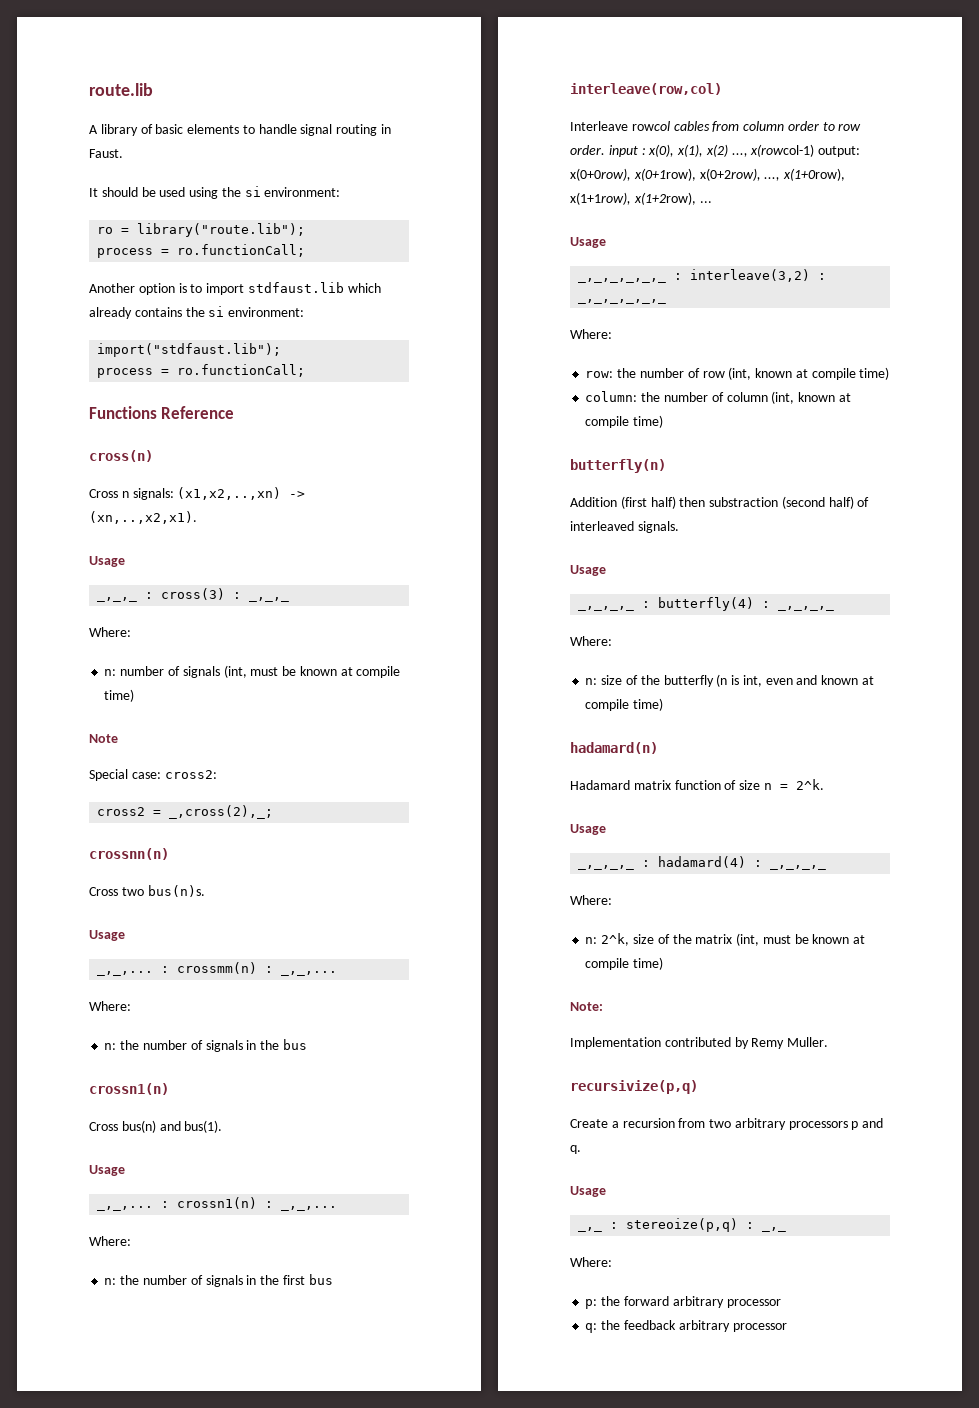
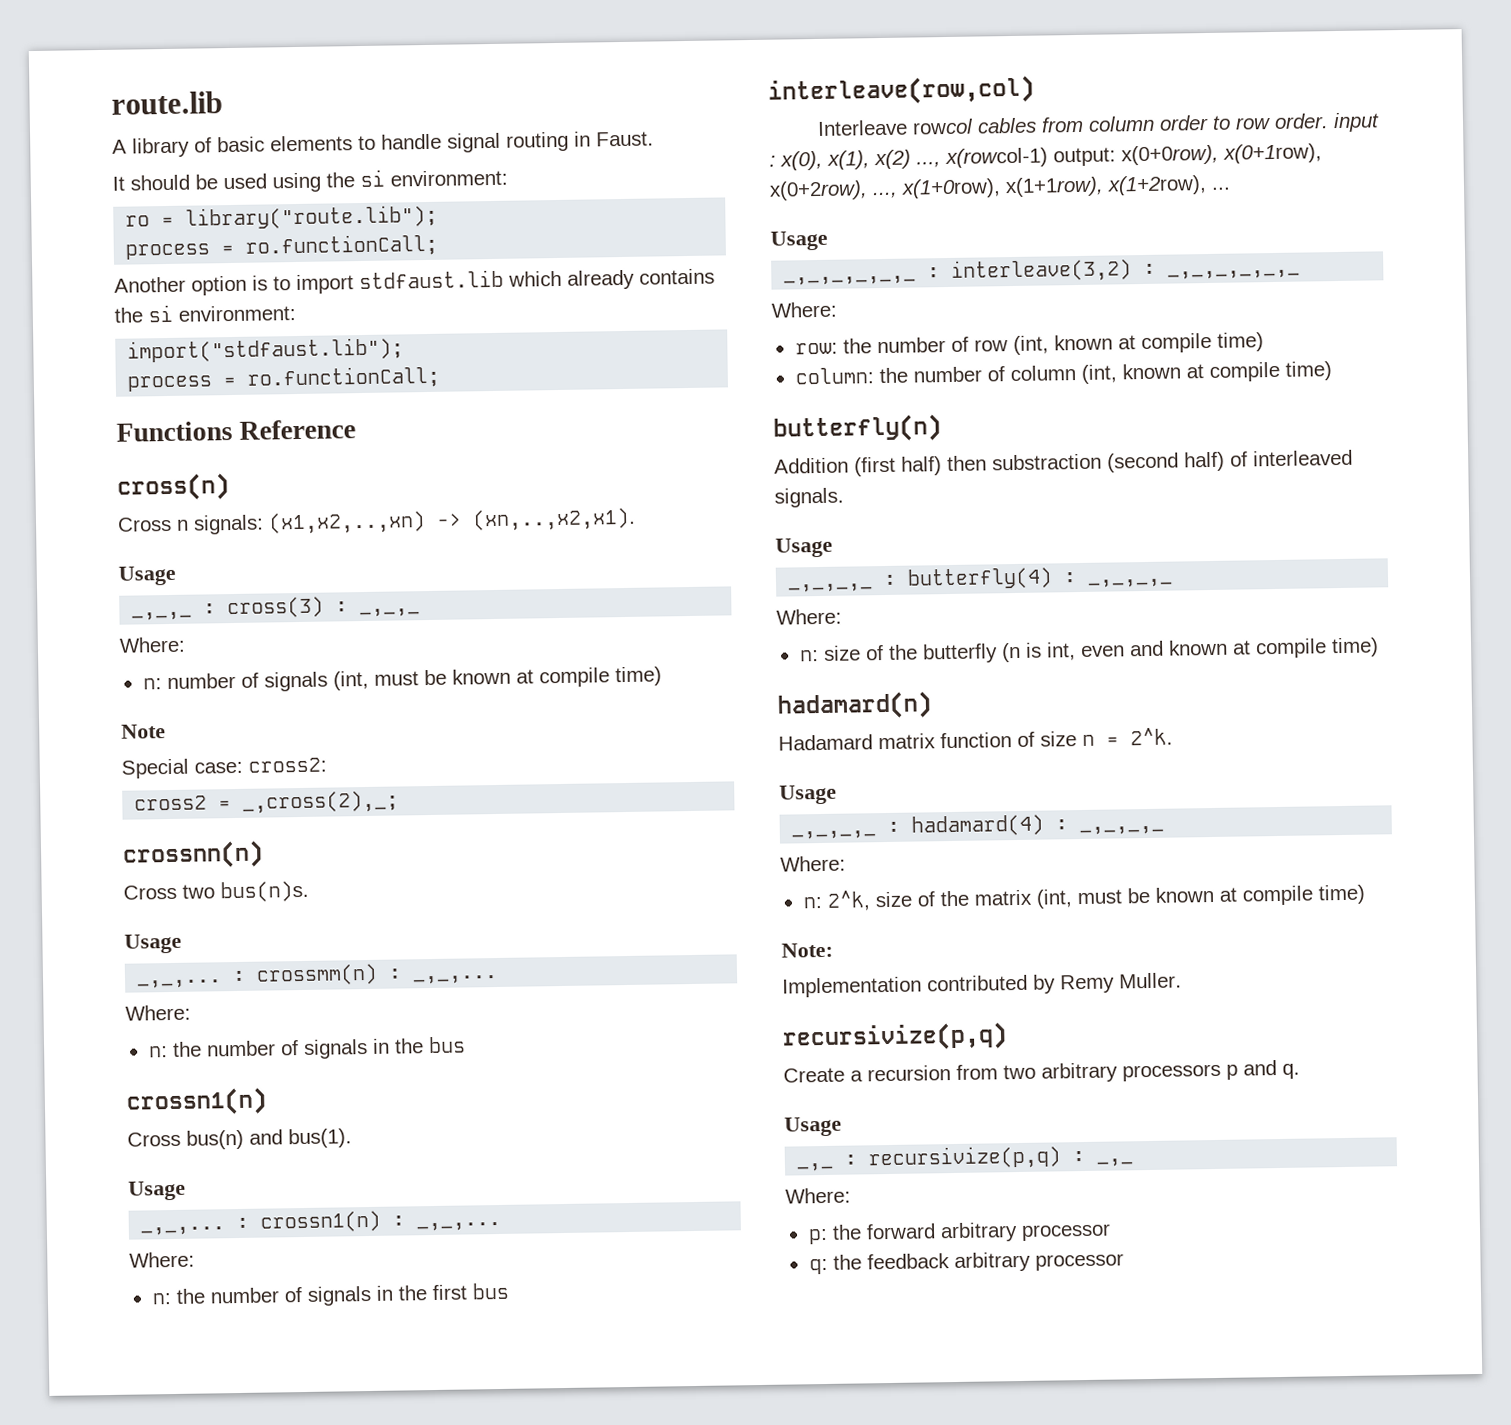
- _,_ : stereoize(p,q) : _,_
+ _,_ : recursivize(p,q) : _,_

